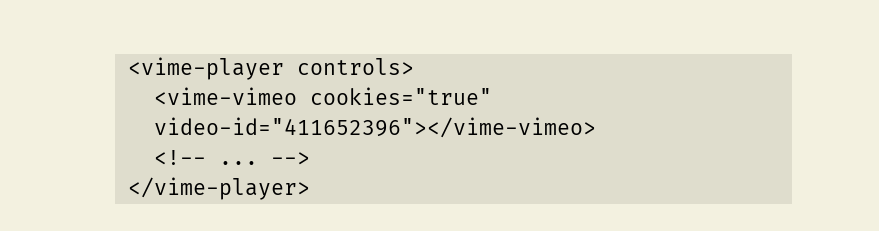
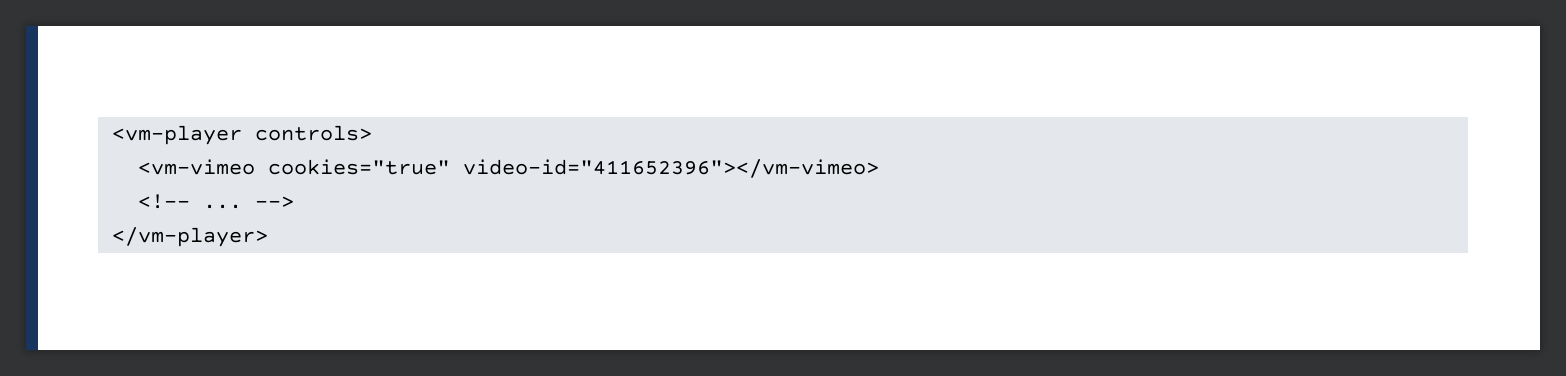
- <vime-player controls>
+ <vm-player controls>
- <vime-vimeo cookies="true" video-id="411652396"></vime-vimeo>
+ <vm-vimeo cookies="true" video-id="411652396"></vm-vimeo>
- </vime-player>
+ </vm-player>

